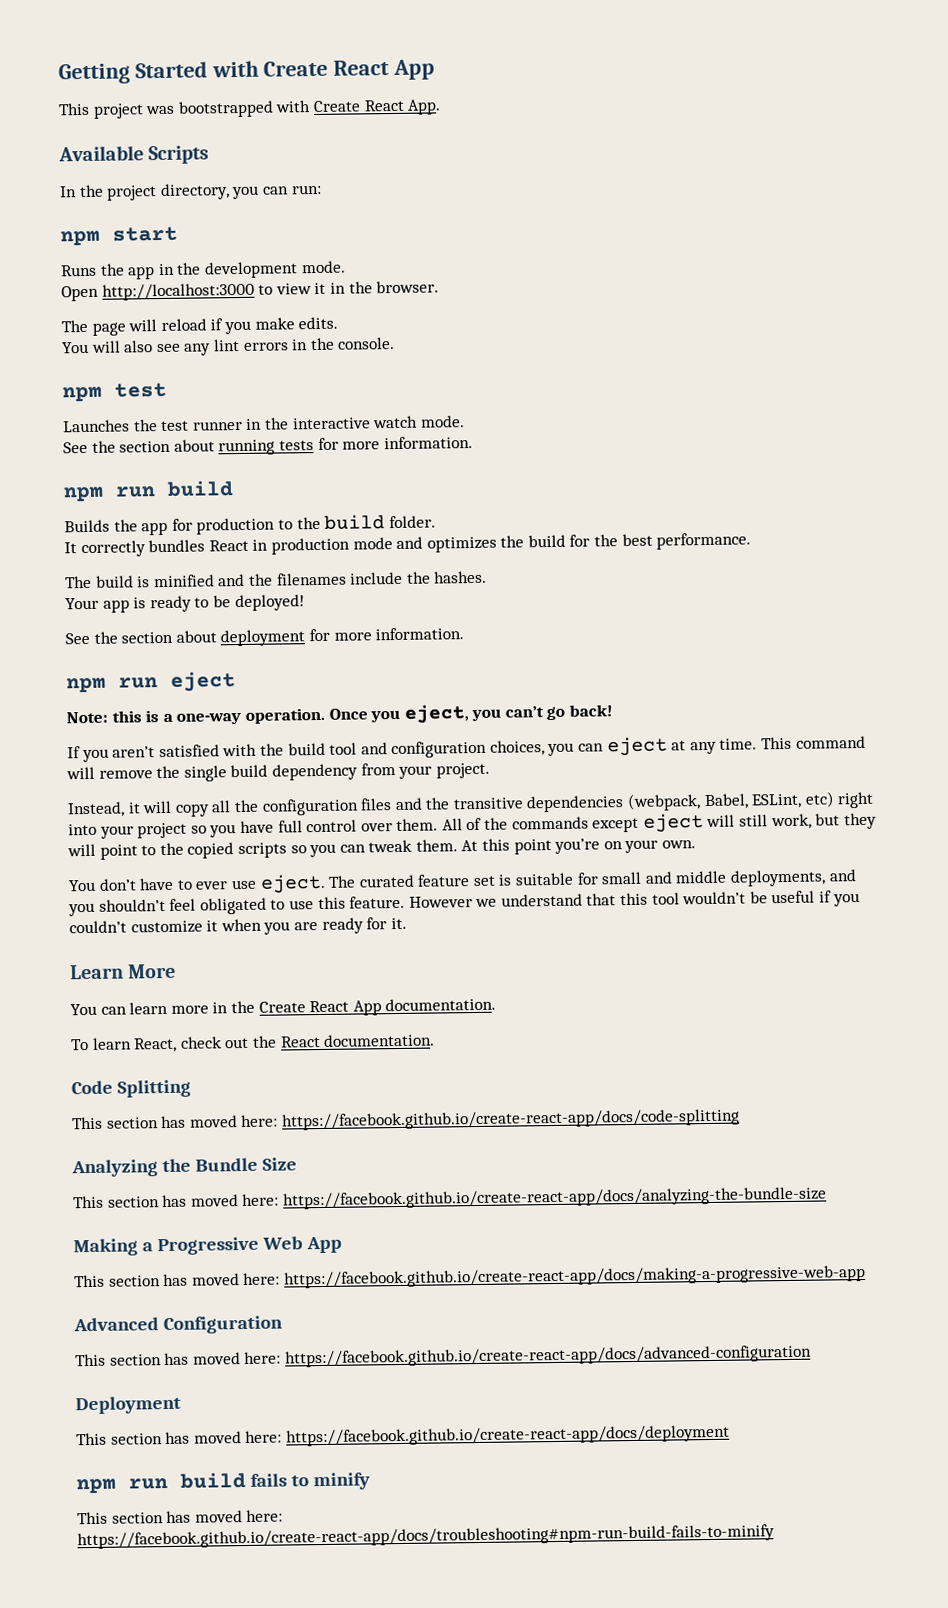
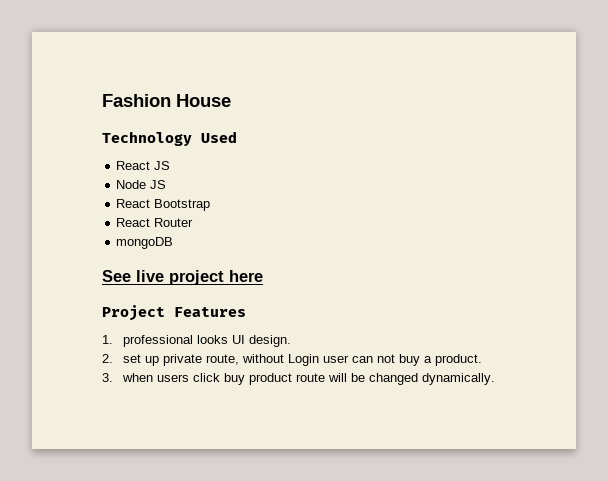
- Getting Started with Create React App
- This project was bootstrapped with Create React App.
- Available Scripts
- In the project directory, you can run:
- npm start
- Runs the app in the development mode.
- Open http://localhost:3000 to view it in the browser.
- The page will reload if you make edits.
- You will also see any lint errors in the console.
- npm test
- Launches the test runner in the interactive watch mode.
- See the section about running tests for more information.
- npm run build
- Builds the app for production to the build folder.
- It correctly bundles React in production mode and optimizes the build for the best performance.
- The build is minified and the filenames include the hashes.
- Your app is ready to be deployed!
- See the section about deployment for more information.
- npm run eject
- Note: this is a one-way operation. Once you eject, you can’t go back!
- If you aren’t satisfied with the build tool and configuration choices, you can eject at any time. This command will remove the single build dependency from your project.
- Instead, it will copy all the configuration files and the transitive dependencies (webpack, Babel, ESLint, etc) right into your project so you have full control over them. All of the commands except eject will still work, but they will point to the copied scripts so you can tweak them. At this point you’re on your own.
- You don’t have to ever use eject. The curated feature set is suitable for small and middle deployments, and you shouldn’t feel obligated to use this feature. However we understand that this tool wouldn’t be useful if you couldn’t customize it when you are ready for it.
- Learn More
- You can learn more in the Create React App documentation.
- To learn React, check out the React documentation.
- Code Splitting
- This section has moved here: https://facebook.github.io/create-react-app/docs/code-splitting
- Analyzing the Bundle Size
- This section has moved here: https://facebook.github.io/create-react-app/docs/analyzing-the-bundle-size
- Making a Progressive Web App
- This section has moved here: https://facebook.github.io/create-react-app/docs/making-a-progressive-web-app
- Advanced Configuration
- This section has moved here: https://facebook.github.io/create-react-app/docs/advanced-configuration
- Deployment
- This section has moved here: https://facebook.github.io/create-react-app/docs/deployment
- npm run build fails to minify
- This section has moved here: https://facebook.github.io/create-react-app/docs/troubleshooting#npm-run-build-fails-to-minify
+ Fashion House
+ Technology Used
+ React JS
+ Node JS
+ React Bootstrap
+ React Router
+ mongoDB
+ See live project here
+ Project Features
+ 1. professional looks UI design.
+ 2. set up private route, without Login user can not buy a product.
+ 3. when users click buy product route will be changed dynamically.

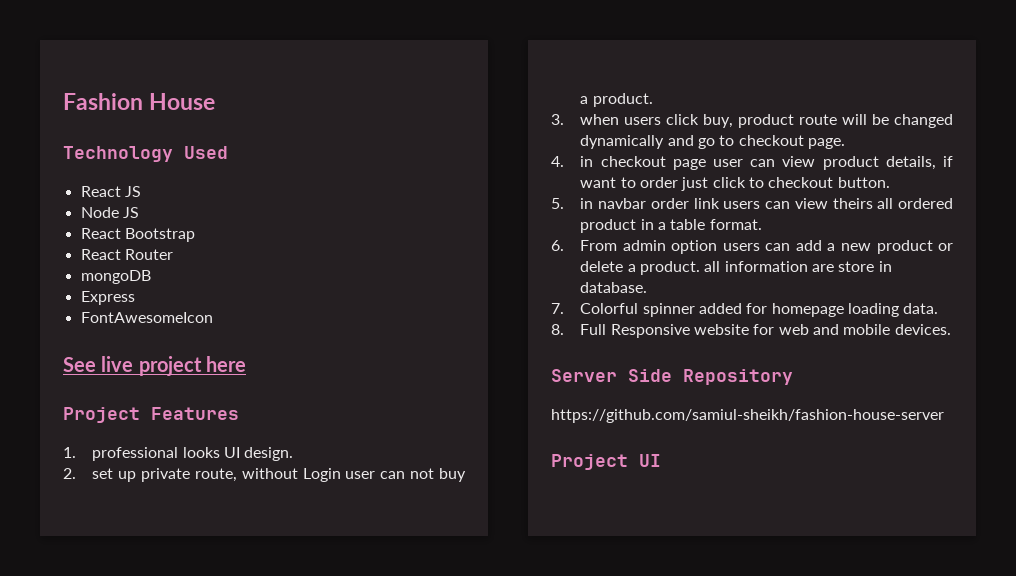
+ Express
+ FontAwesomeIcon
- 3. when users click buy product route will be changed dynamically.
+ 3. when users click buy, product route will be changed dynamically and go to checkout page.
+ 4. in checkout page user can view product details, if want to order just click to checkout button.
+ 5. in navbar order link users can view theirs all ordered product in a table format.
+ 6. From admin option users can add a new product or delete a product. all information are store in database.
+ 7. Colorful spinner added for homepage loading data.
+ 8. Full Responsive website for web and mobile devices.
+ Server Side Repository
+ https://github.com/samiul-sheikh/fashion-house-server
+ Project UI

